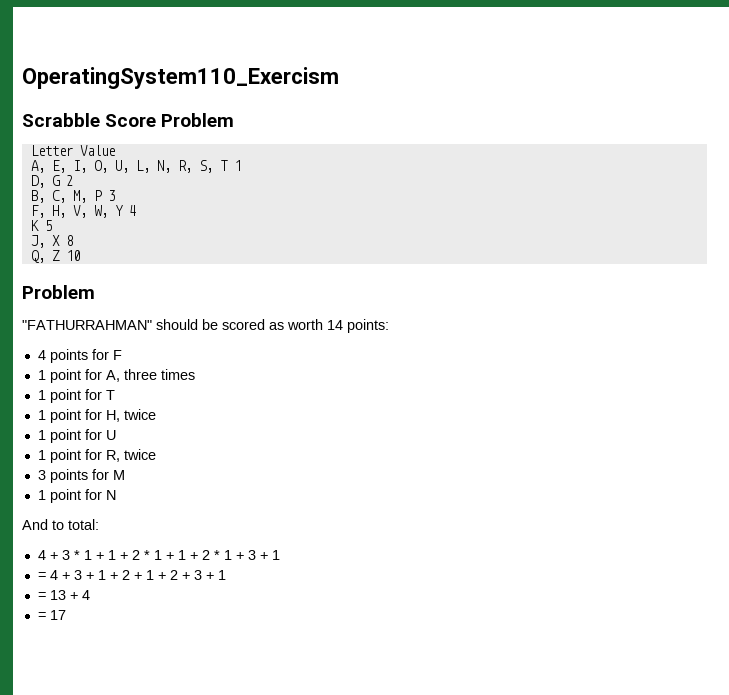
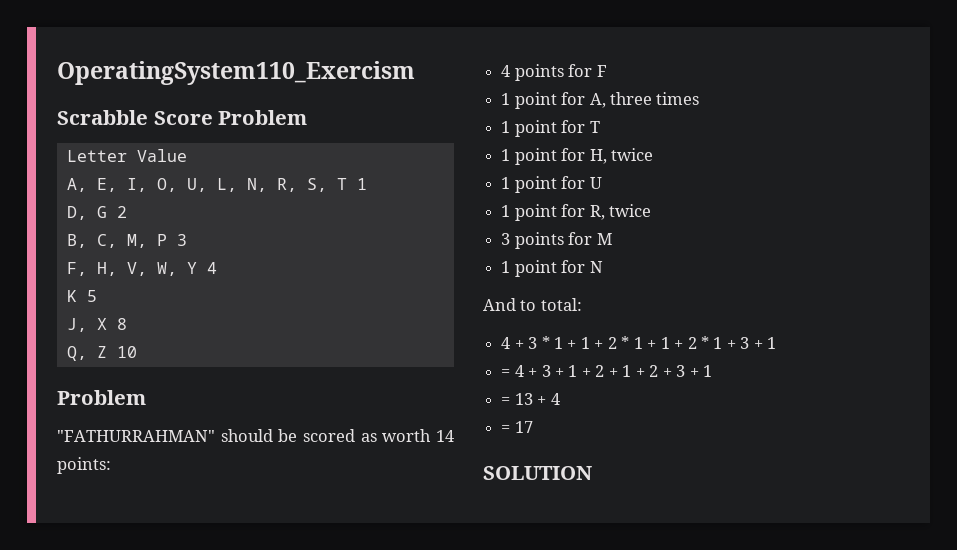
+ SOLUTION

